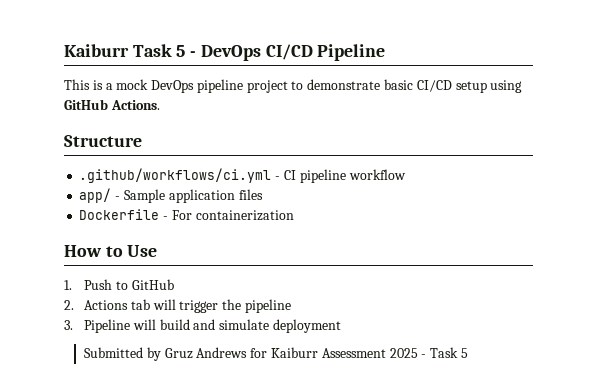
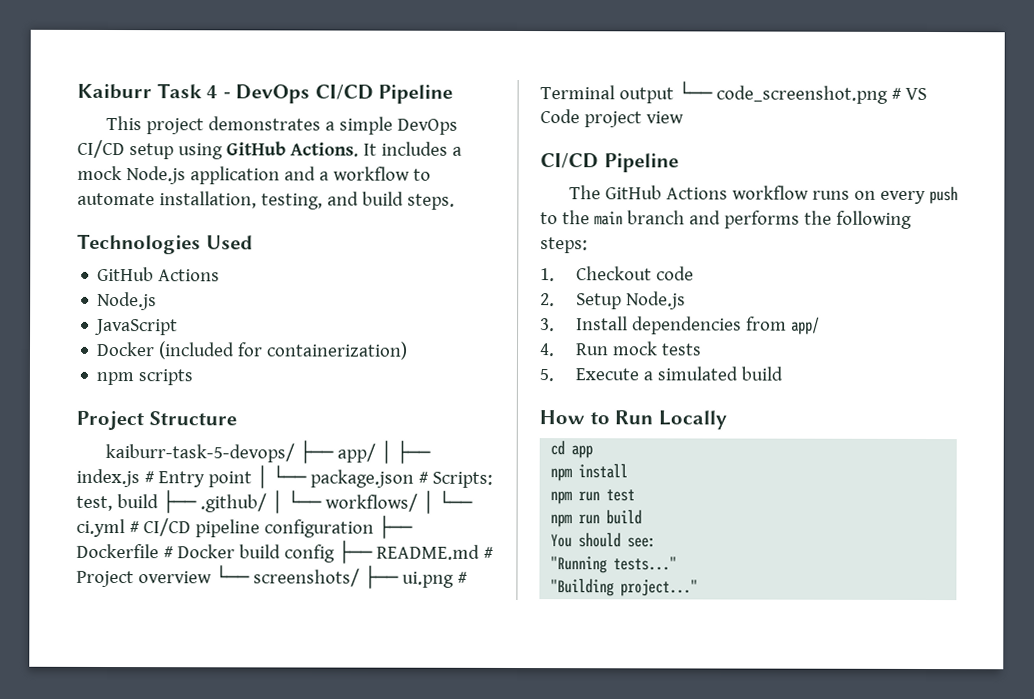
- Kaiburr Task 5 - DevOps CI/CD Pipeline
+ Kaiburr Task 4 - DevOps CI/CD Pipeline
- This is a mock DevOps pipeline project to demonstrate basic CI/CD setup using GitHub Actions.
- Structure
- .github/workflows/ci.yml - CI pipeline workflow
- app/ - Sample application files
- Dockerfile - For containerization
- How to Use
- 1. Push to GitHub
- 2. Actions tab will trigger the pipeline
- 3. Pipeline will build and simulate deployment
- Submitted by Gruz Andrews for Kaiburr Assessment 2025 - Task 5
+ This project demonstrates a simple DevOps CI/CD setup using GitHub Actions. It includes a mock Node.js application and a workflow to automate installation, testing, and build steps.
+ Technologies Used
+ GitHub Actions
+ Node.js
+ JavaScript
+ Docker (included for containerization)
+ npm scripts
+ Project Structure
+ kaiburr-task-5-devops/ ├── app/ │ ├── index.js # Entry point │ └── package.json # Scripts: test, build ├── .github/ │ └── workflows/ │ └── ci.yml # CI/CD pipeline configuration ├── Dockerfile # Docker build config ├── README.md # Project overview └── screenshots/ ├── ui.png # Terminal output └── code_screenshot.png # VS Code project view
+ CI/CD Pipeline
+ The GitHub Actions workflow runs on every push to the main branch and performs the following steps:
+ 1. Checkout code
+ 2. Setup Node.js
+ 3. Install dependencies from app/
+ 4. Run mock tests
+ 5. Execute a simulated build
+ How to Run Locally
+ cd app
+ npm install
+ npm run test
+ npm run build
+ You should see:
+ "Running tests..."
+ "Building project..."

